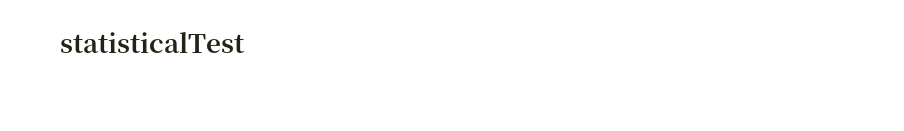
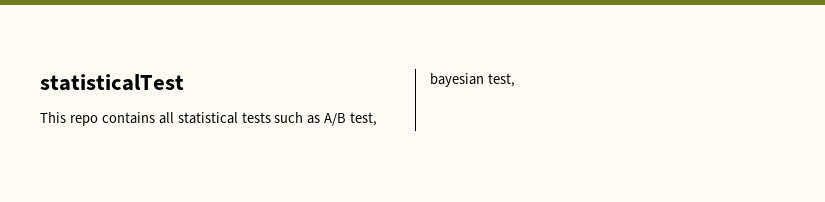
+ This repo contains all statistical tests such as A/B test, bayesian test,

